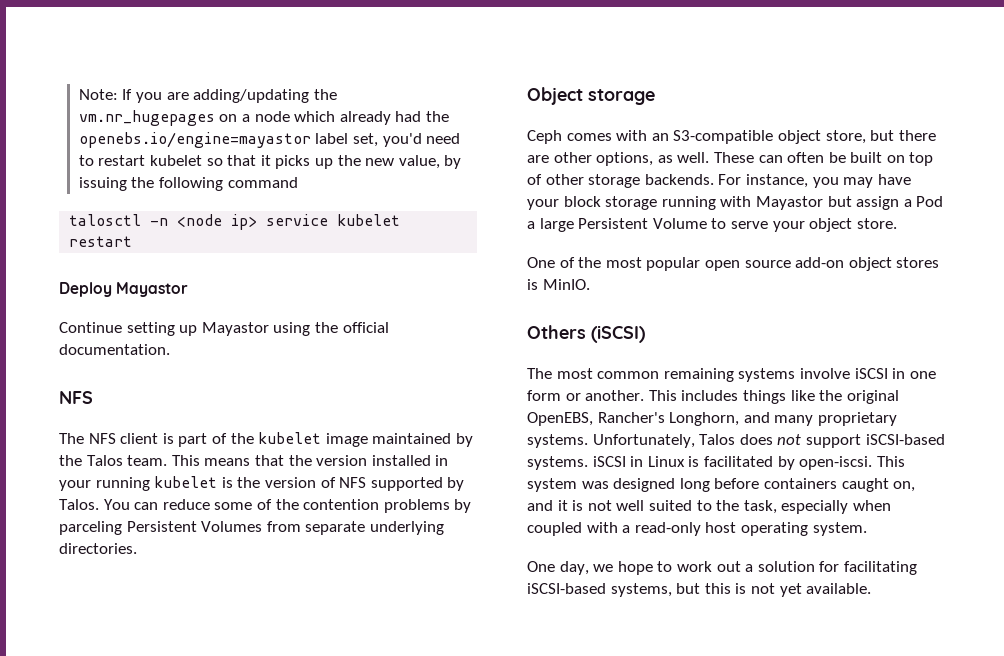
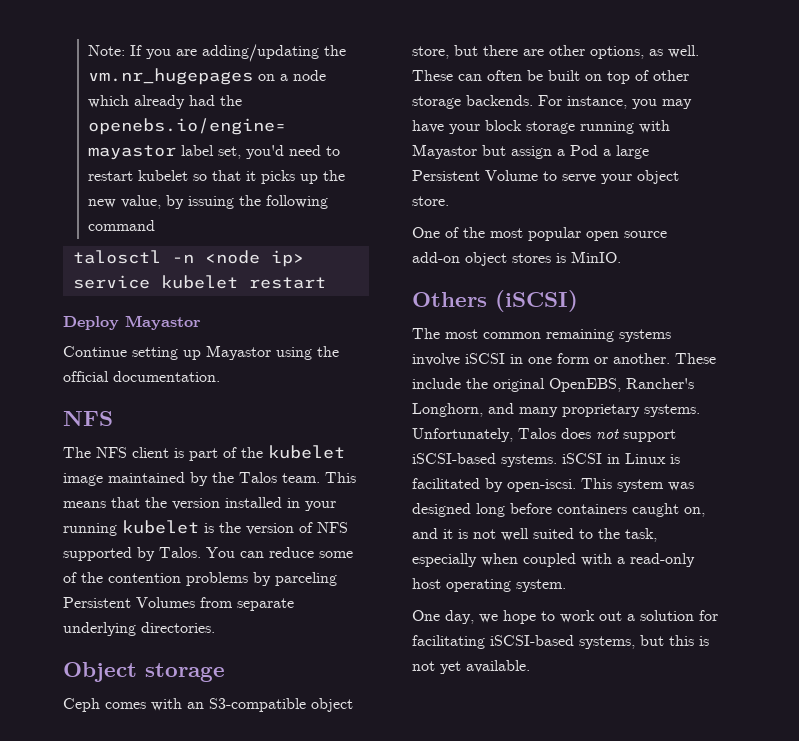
- This includes things like the original OpenEBS, Rancher's Longhorn, and many proprietary systems.
+ These include the original OpenEBS, Rancher's Longhorn, and many proprietary systems.

